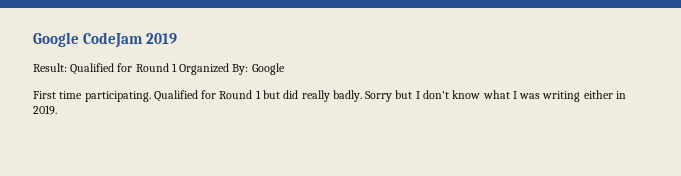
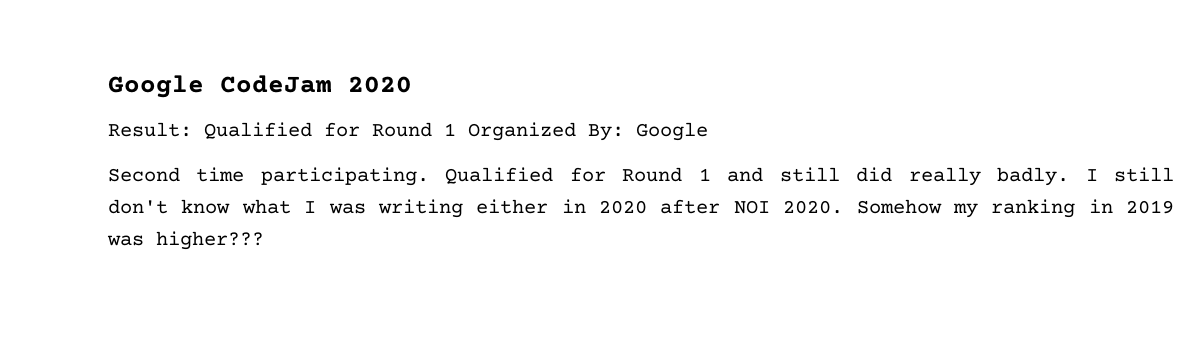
- Google CodeJam 2019
+ Google CodeJam 2020
- First time participating.
+ Second time participating.
- Qualified for Round 1 but did really badly.
+ Qualified for Round 1 and still did really badly.
- Sorry but I don't know what I was writing either in 2019.
+ I still don't know what I was writing either in 2020 after NOI 2020. Somehow my ranking in 2019 was higher???

